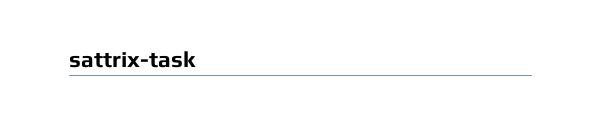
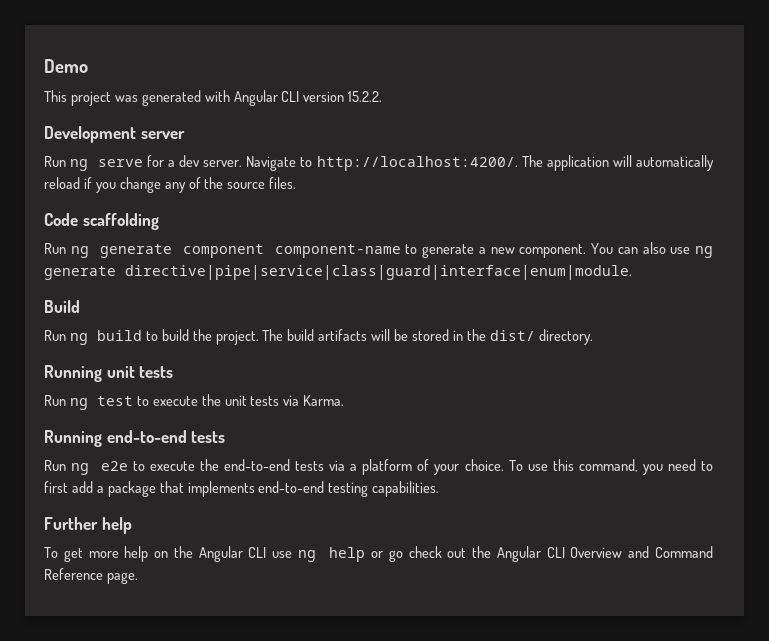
- sattrix-task
+ Demo
+ This project was generated with Angular CLI version 15.2.2.
+ Development server
+ Run ng serve for a dev server. Navigate to http://localhost:4200/. The application will automatically reload if you change any of the source files.
+ Code scaffolding
+ Run ng generate component component-name to generate a new component. You can also use ng generate directive|pipe|service|class|guard|interface|enum|module.
+ Build
+ Run ng build to build the project. The build artifacts will be stored in the dist/ directory.
+ Running unit tests
+ Run ng test to execute the unit tests via Karma.
+ Running end-to-end tests
+ Run ng e2e to execute the end-to-end tests via a platform of your choice. To use this command, you need to first add a package that implements end-to-end testing capabilities.
+ Further help
+ To get more help on the Angular CLI use ng help or go check out the Angular CLI Overview and Command Reference page.

